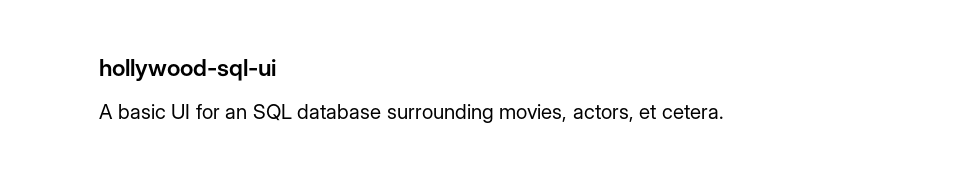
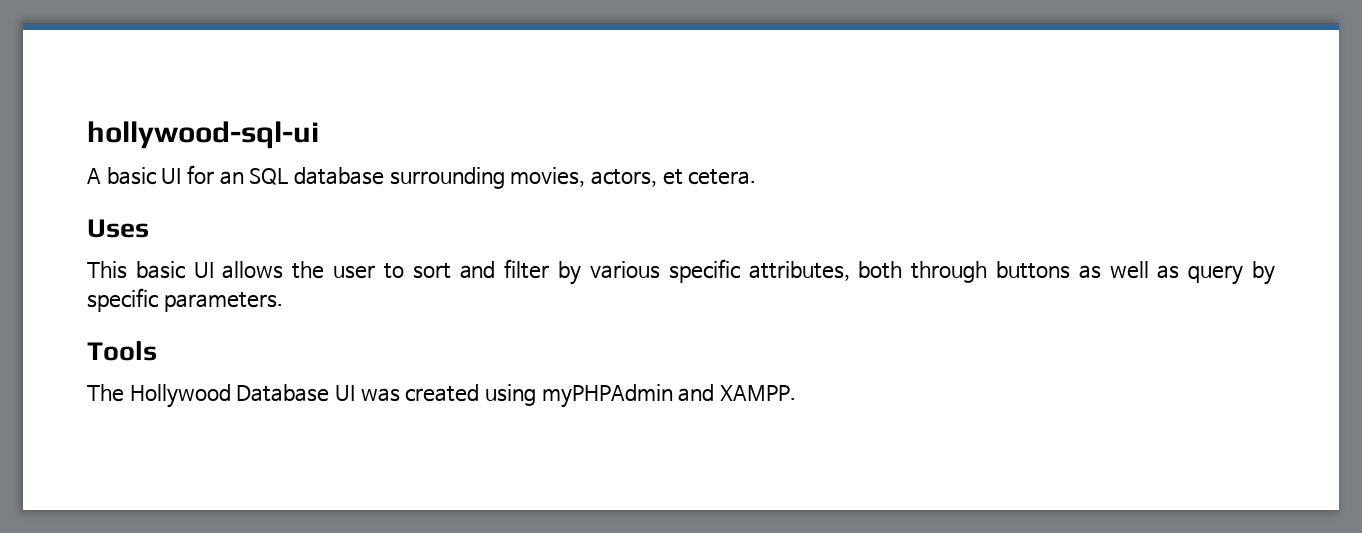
+ Uses
+ This basic UI allows the user to sort and filter by various specific attributes, both through buttons as well as query by specific parameters.
+ Tools
+ The Hollywood Database UI was created using myPHPAdmin and XAMPP.

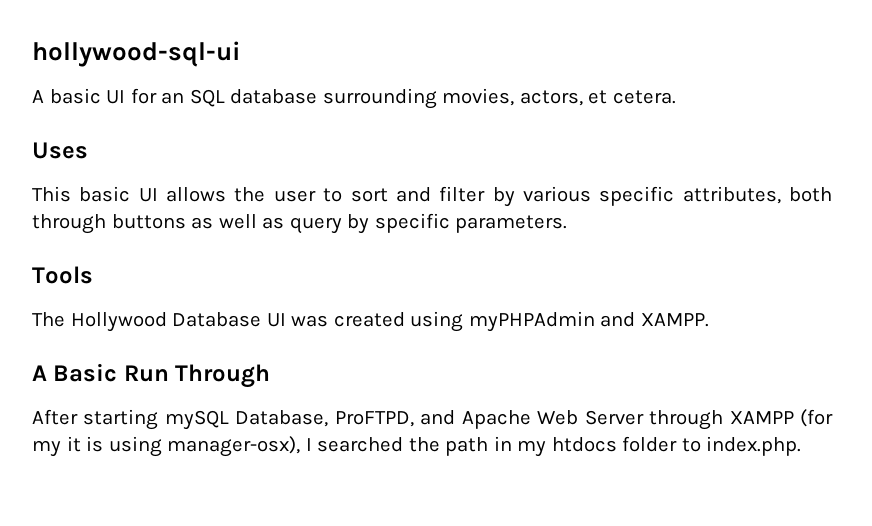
+ A Basic Run Through
+ After starting mySQL Database, ProFTPD, and Apache Web Server through XAMPP (for my it is using manager-osx), I searched the path in my htdocs folder to index.php.

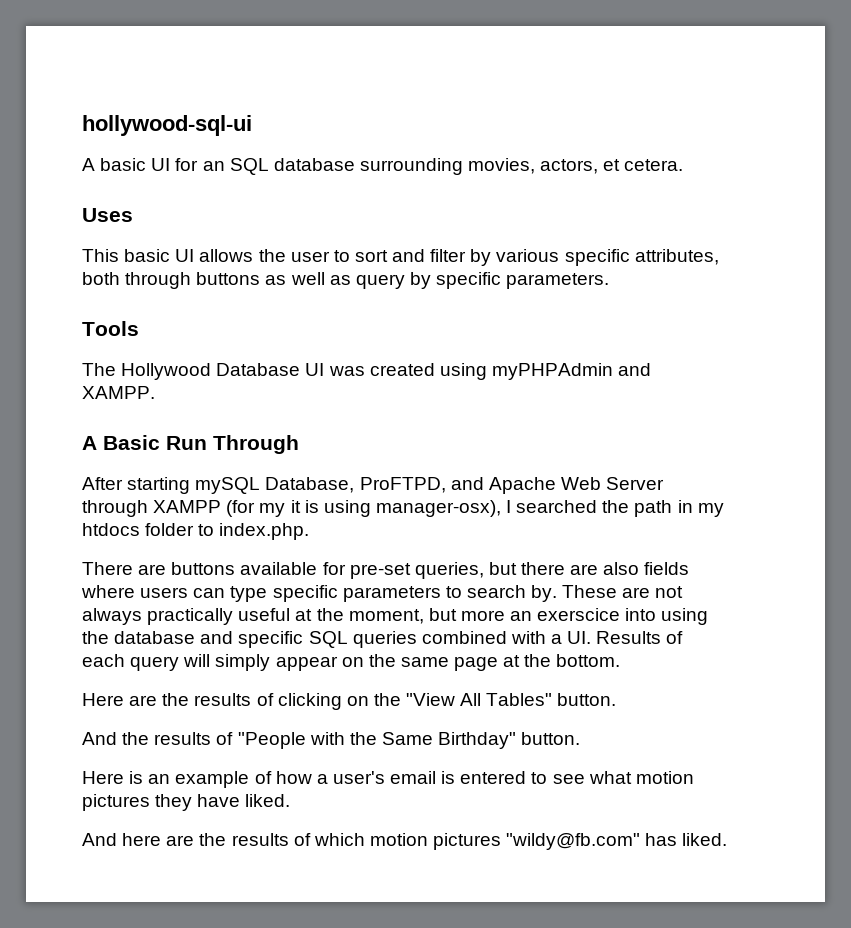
+ There are buttons available for pre-set queries, but there are also fields where users can type specific parameters to search by. These are not always practically useful at the moment, but more an exerscice into using the database and specific SQL queries combined with a UI. Results of each query will simply appear on the same page at the bottom.
+ Here are the results of clicking on the "View All Tables" button.
+ And the results of "People with the Same Birthday" button.
+ Here is an example of how a user's email is entered to see what motion pictures they have liked.
+ And here are the results of which motion pictures "wildy@fb.com" has liked.

